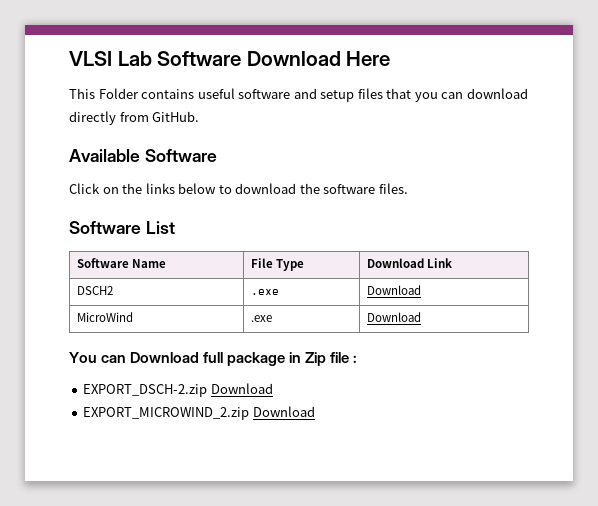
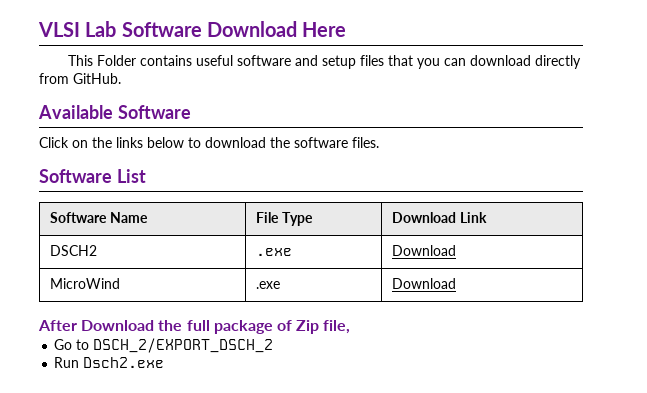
- You can Download full package in Zip file :
- EXPORT_DSCH-2.zip Download
- EXPORT_MICROWIND_2.zip Download
+ After Download the full package of Zip file,
+ Go to DSCH_2/EXPORT_DSCH_2
+ Run Dsch2.exe

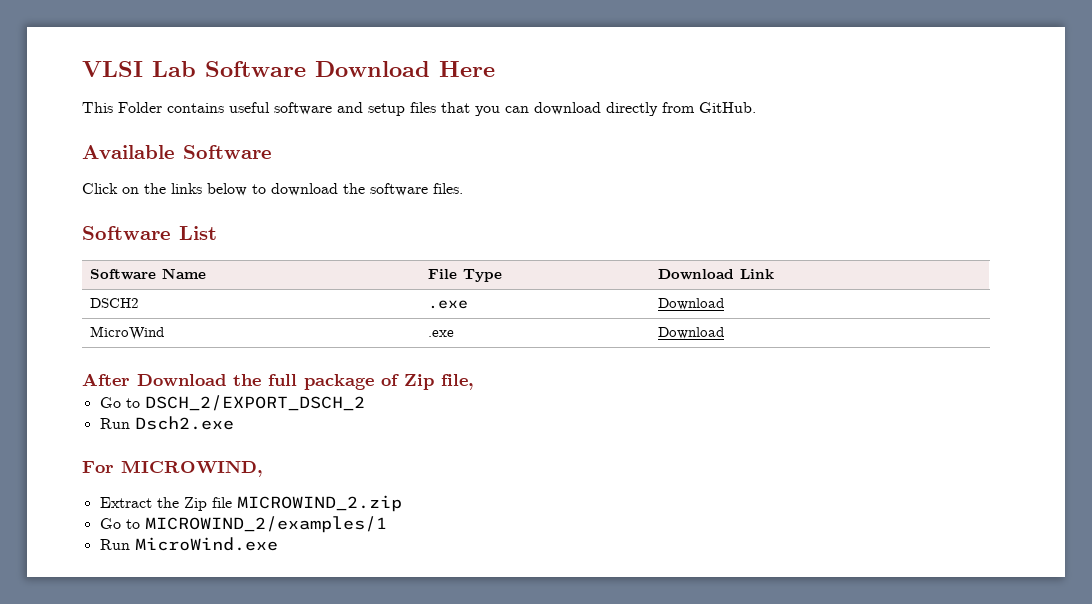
+ For MICROWIND,
+ Extract the Zip file MICROWIND_2.zip
+ Go to MICROWIND_2/examples/1
+ Run MicroWind.exe

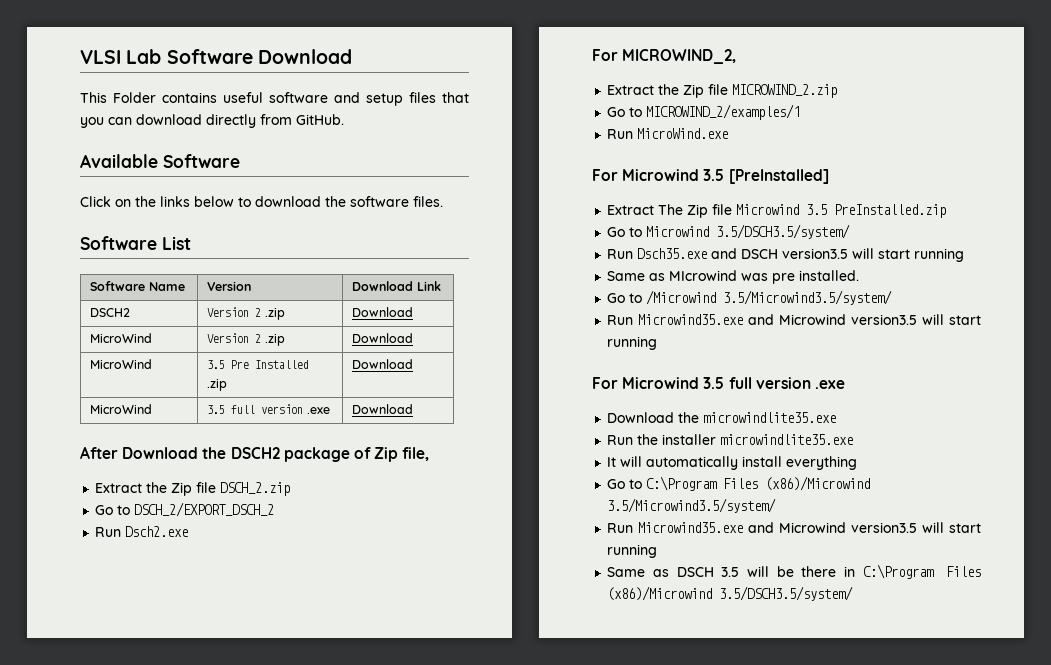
- VLSI Lab Software Download Here
+ VLSI Lab Software Download
- Software Name | File Type | Download Link
+ Software Name | Version | Download Link
- DSCH2 | .exe | Download
- MicroWind | .exe | Download
+ DSCH2 | Version 2 .zip | Download
+ MicroWind | Version 2 .zip | Download
+ MicroWind | 3.5 Pre Installed .zip | Download
+ MicroWind | 3.5 full version .exe | Download
- After Download the full package of Zip file,
+ After Download the DSCH2 package of Zip file,
+ Extract the Zip file DSCH_2.zip
- For MICROWIND,
+ For MICROWIND_2,
+ For Microwind 3.5 [PreInstalled]
+ Extract The Zip file Microwind 3.5 PreInstalled.zip
+ Go to Microwind 3.5/DSCH3.5/system/
+ Run Dsch35.exe and DSCH version3.5 will start running
+ Same as MIcrowind was pre installed.
+ Go to /Microwind 3.5/Microwind3.5/system/
+ Run Microwind35.exe and Microwind version3.5 will start running
+ For Microwind 3.5 full version .exe
+ Download the microwindlite35.exe
+ Run the installer microwindlite35.exe
+ It will automatically install everything
+ Go to C:\Program Files (x86)/Microwind 3.5/Microwind3.5/system/
+ Run Microwind35.exe and Microwind version3.5 will start running
+ Same as DSCH 3.5 will be there in C:\Program Files (x86)/Microwind 3.5/DSCH3.5/system/

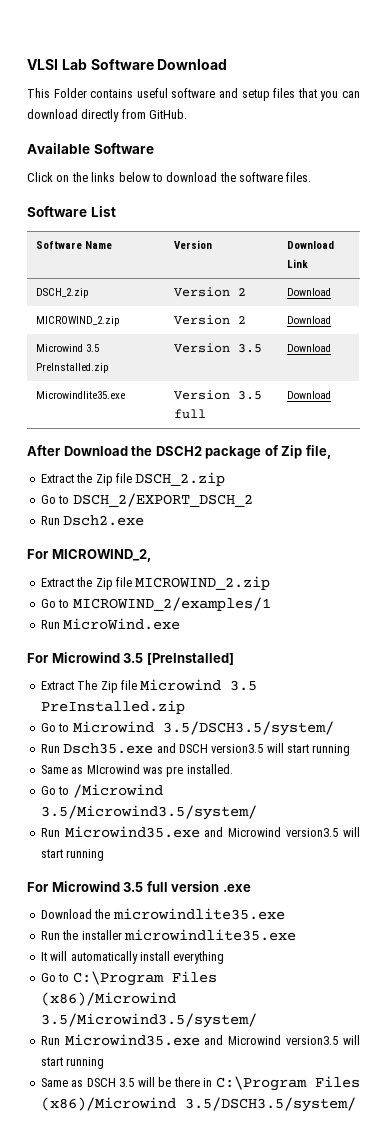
- DSCH2 | Version 2 .zip | Download
- MicroWind | Version 2 .zip | Download
- MicroWind | 3.5 Pre Installed .zip | Download
- MicroWind | 3.5 full version .exe | Download
+ DSCH_2.zip | Version 2 | Download
+ MICROWIND_2.zip | Version 2 | Download
+ Microwind 3.5 PreInstalled.zip | Version 3.5 | Download
+ Microwindlite35.exe | Version 3.5 full | Download

